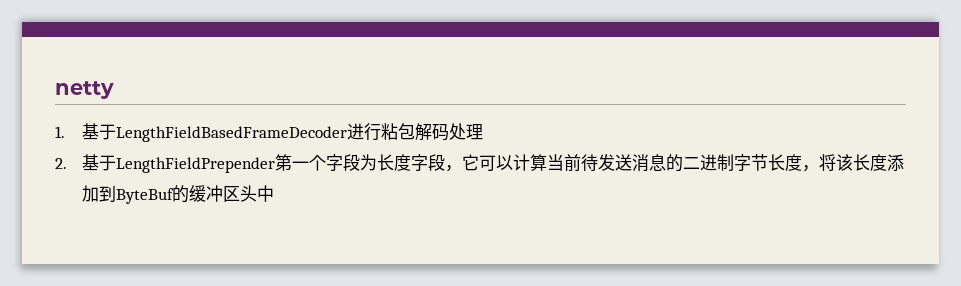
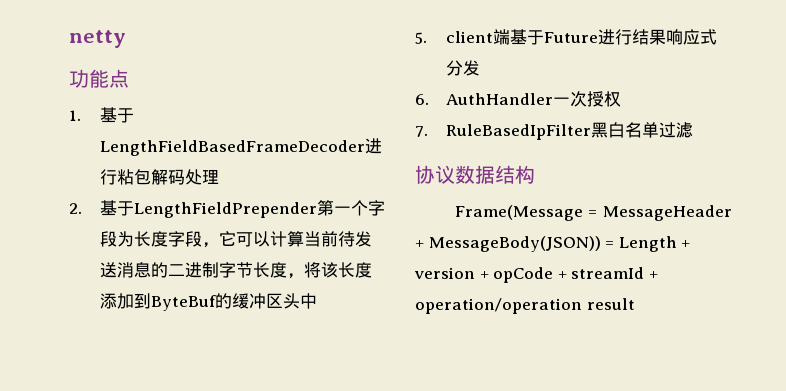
+ 功能点
+ 5. client端基于Future进行结果响应式分发
+ 6. AuthHandler一次授权
+ 7. RuleBasedIpFilter黑白名单过滤
+ 协议数据结构
+ Frame(Message = MessageHeader + MessageBody(JSON)) = Length + version + opCode + streamId + operation/operation result

